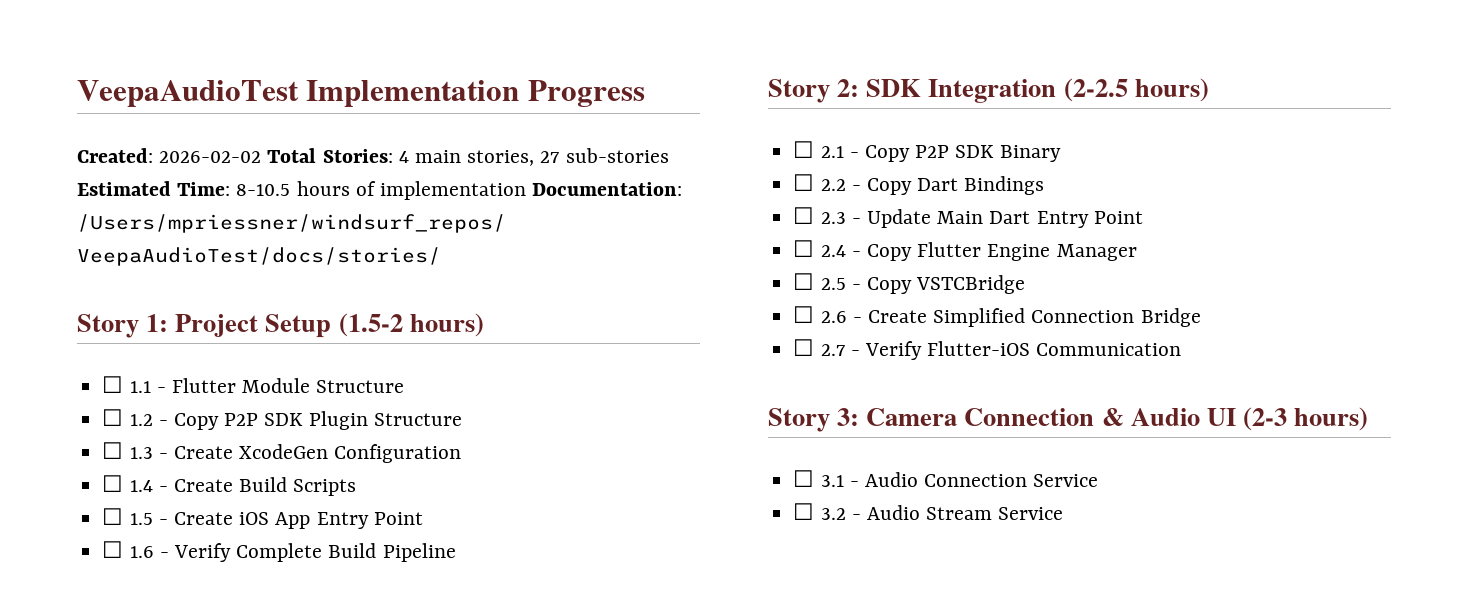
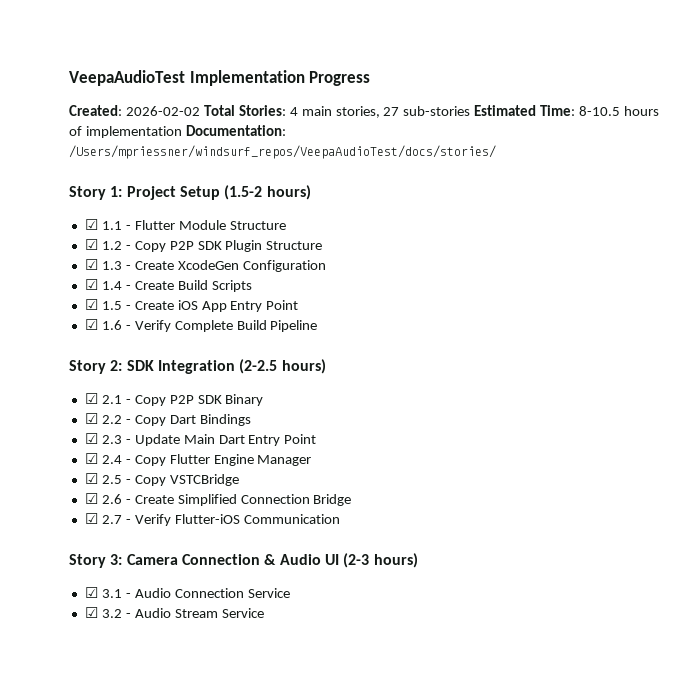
- ☐ 1.1 - Flutter Module Structure
+ ☑ 1.1 - Flutter Module Structure
- ☐ 1.2 - Copy P2P SDK Plugin Structure
+ ☑ 1.2 - Copy P2P SDK Plugin Structure
- ☐ 1.3 - Create XcodeGen Configuration
+ ☑ 1.3 - Create XcodeGen Configuration
- ☐ 1.4 - Create Build Scripts
+ ☑ 1.4 - Create Build Scripts
- ☐ 1.5 - Create iOS App Entry Point
+ ☑ 1.5 - Create iOS App Entry Point
- ☐ 1.6 - Verify Complete Build Pipeline
+ ☑ 1.6 - Verify Complete Build Pipeline
- ☐ 2.1 - Copy P2P SDK Binary
+ ☑ 2.1 - Copy P2P SDK Binary
- ☐ 2.2 - Copy Dart Bindings
+ ☑ 2.2 - Copy Dart Bindings
- ☐ 2.3 - Update Main Dart Entry Point
+ ☑ 2.3 - Update Main Dart Entry Point
- ☐ 2.4 - Copy Flutter Engine Manager
+ ☑ 2.4 - Copy Flutter Engine Manager
- ☐ 2.5 - Copy VSTCBridge
+ ☑ 2.5 - Copy VSTCBridge
- ☐ 2.6 - Create Simplified Connection Bridge
+ ☑ 2.6 - Create Simplified Connection Bridge
- ☐ 2.7 - Verify Flutter-iOS Communication
+ ☑ 2.7 - Verify Flutter-iOS Communication
- ☐ 3.1 - Audio Connection Service
+ ☑ 3.1 - Audio Connection Service
- ☐ 3.2 - Audio Stream Service
+ ☑ 3.2 - Audio Stream Service

